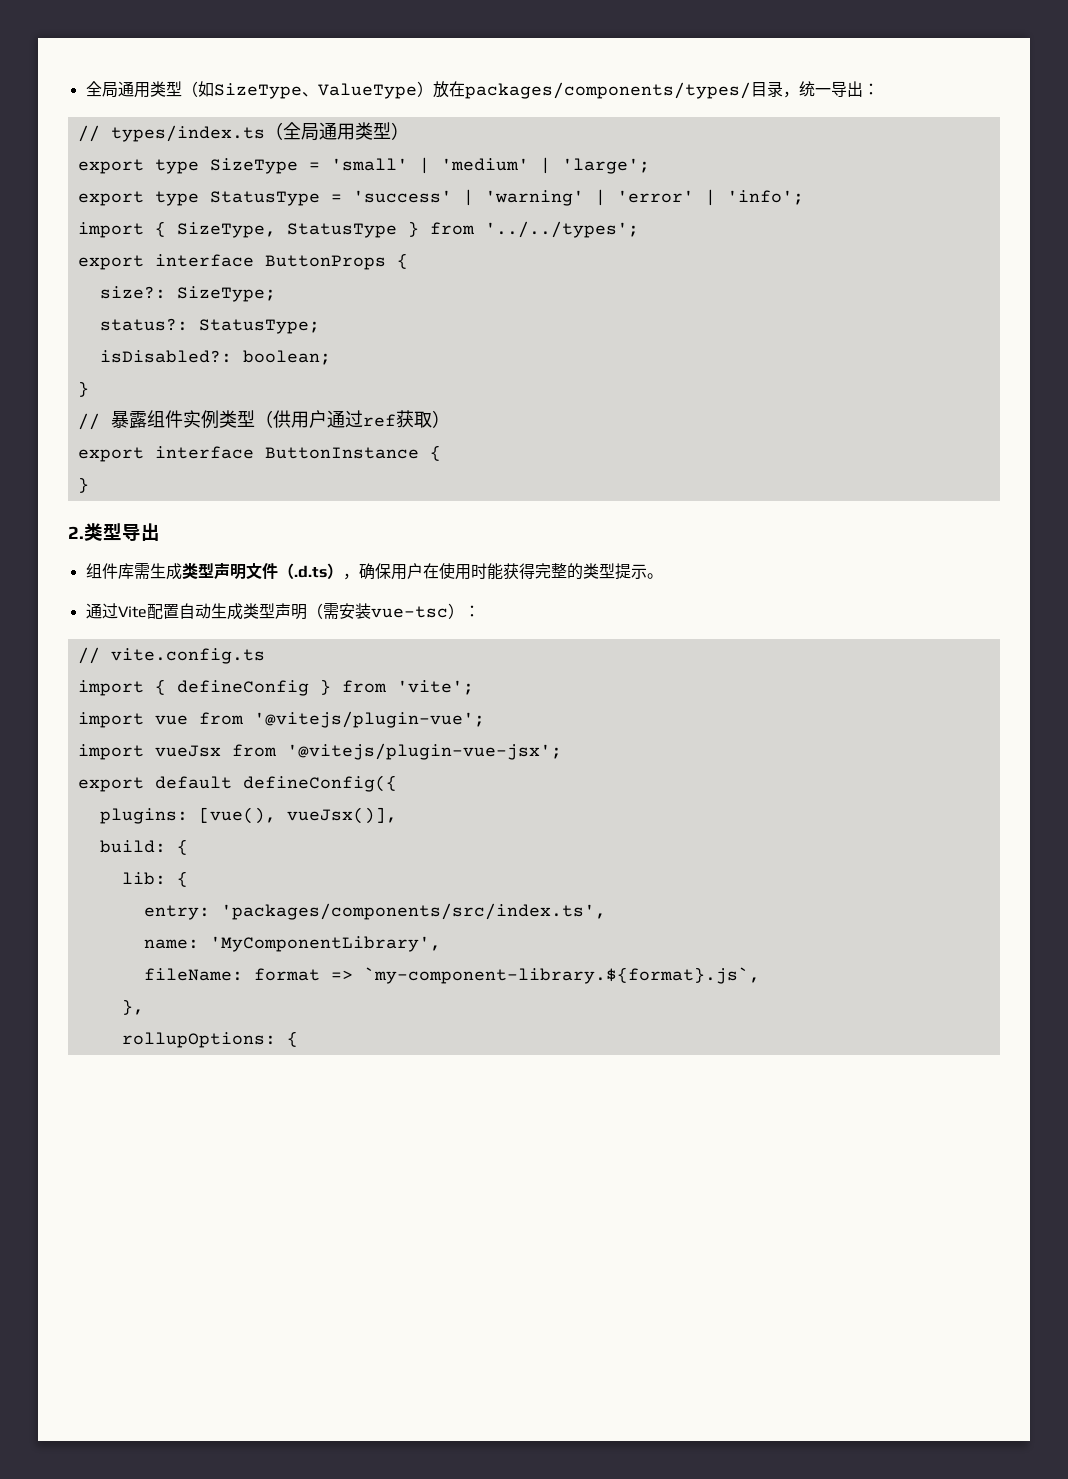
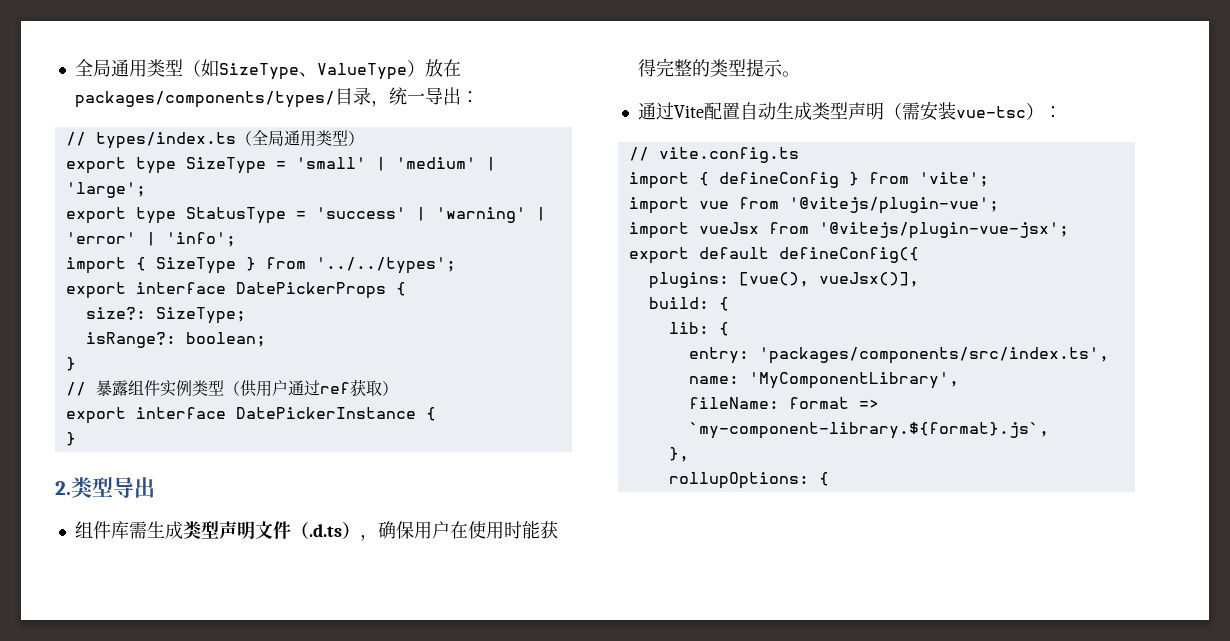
- import { SizeType, StatusType } from '../../types';
+ import { SizeType } from '../../types';
- export interface ButtonProps {
+ export interface DatePickerProps {
- status?: StatusType;
- isDisabled?: boolean;
+ isRange?: boolean;
- export interface ButtonInstance {
+ export interface DatePickerInstance {

